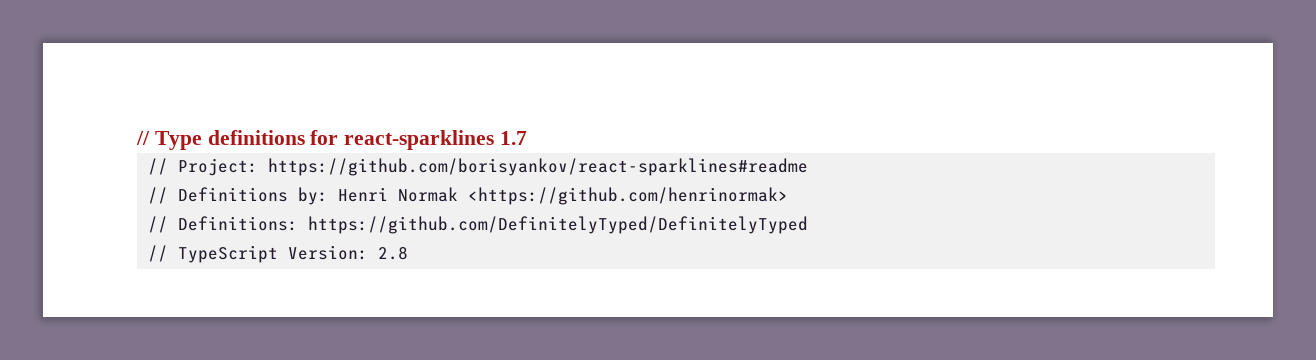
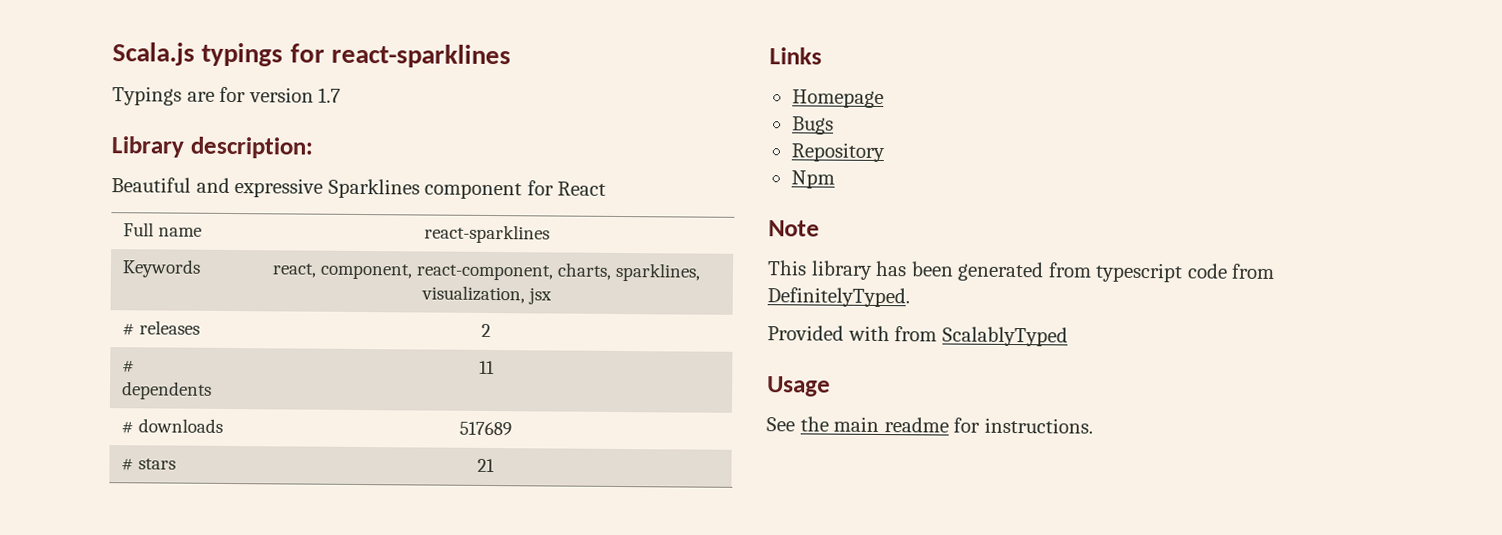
- // Type definitions for react-sparklines 1.7
- // Project: https://github.com/borisyankov/react-sparklines#readme
- // Definitions by: Henri Normak <https://github.com/henrinormak>
- // Definitions: https://github.com/DefinitelyTyped/DefinitelyTyped
- // TypeScript Version: 2.8
+ Scala.js typings for react-sparklines
+ Typings are for version 1.7
+ Library description:
+ Beautiful and expressive Sparklines component for React
+ Full name | react-sparklines
+ Keywords | react, component, react-component, charts, sparklines, visualization, jsx
+ # releases | 2
+ # dependents | 11
+ # downloads | 517689
+ # stars | 21
+ Links
+ Homepage
+ Bugs
+ Repository
+ Npm
+ Note
+ This library has been generated from typescript code from DefinitelyTyped.
+ Provided with from ScalablyTyped
+ Usage
+ See the main readme for instructions.

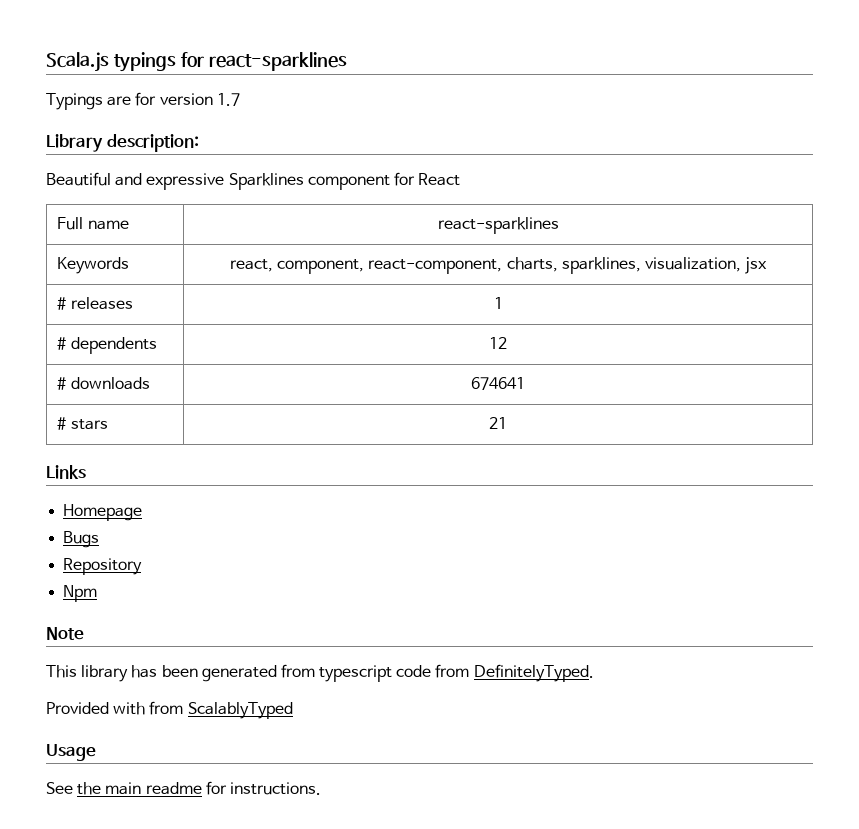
- # releases | 2
+ # releases | 1
- # dependents | 11
+ # dependents | 12
- # downloads | 517689
+ # downloads | 674641

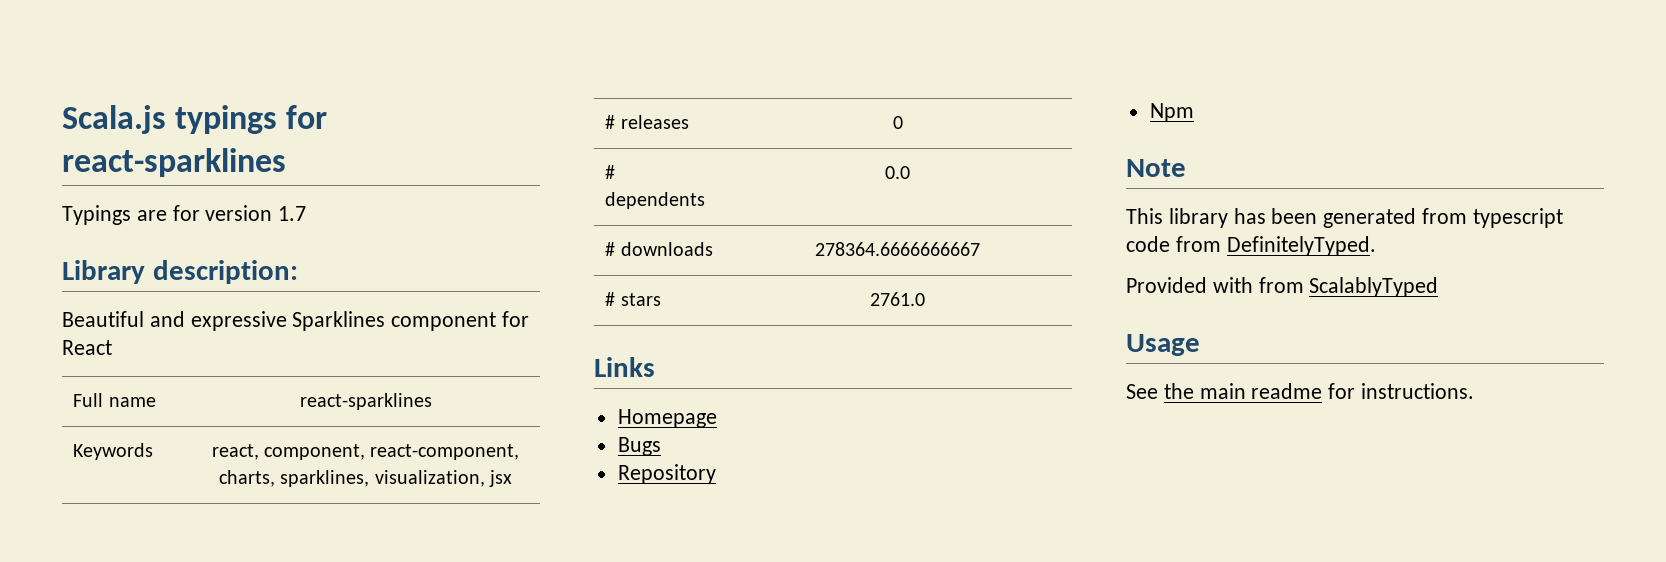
- # releases | 1
+ # releases | 0
- # dependents | 12
+ # dependents | 0.0
- # downloads | 674641
+ # downloads | 278364.6666666667
- # stars | 21
+ # stars | 2761.0

